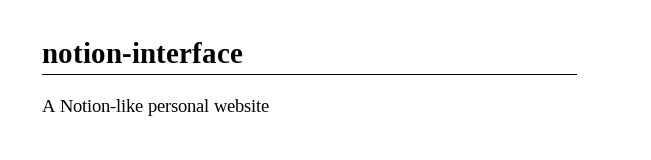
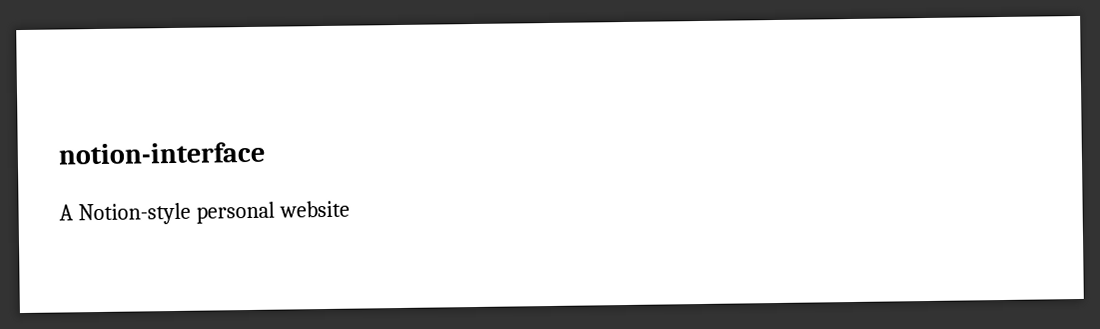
- A Notion-like personal website
+ A Notion-style personal website

